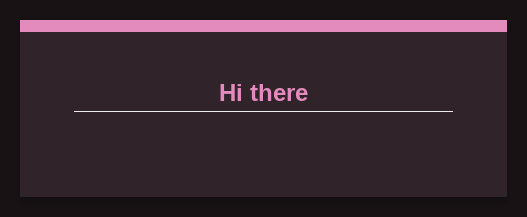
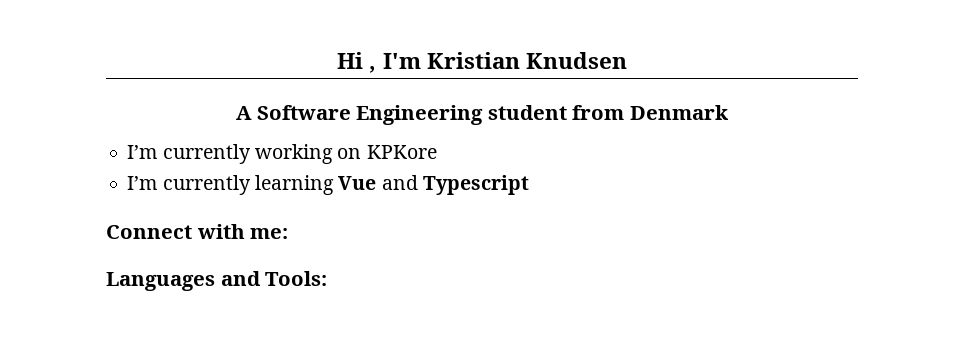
- Hi there
+ Hi , I'm Kristian Knudsen
+ A Software Engineering student from Denmark
+ I’m currently working on KPKore
+ I’m currently learning Vue and Typescript
+ Connect with me:
+ Languages and Tools:

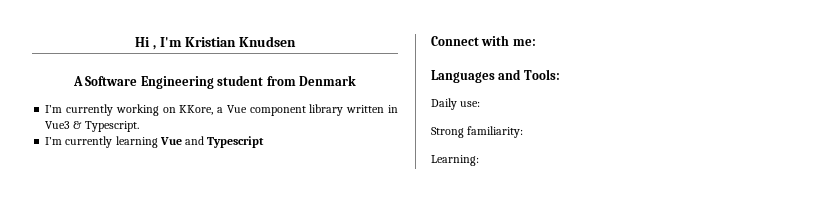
- I’m currently working on KPKore
+ I’m currently working on KKore, a Vue component library written in Vue3 & Typescript.
+ Daily use:
+ Strong familiarity:
+ Learning:

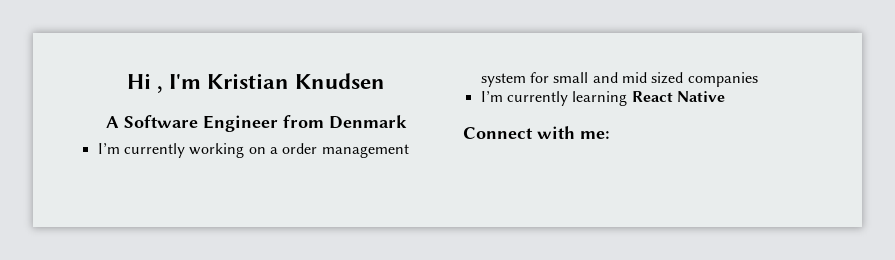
- A Software Engineering student from Denmark
+ A Software Engineer from Denmark
- I’m currently working on KKore, a Vue component library written in Vue3 & Typescript.
+ I’m currently working on a order management system for small and mid sized companies
- I’m currently learning Vue and Typescript
+ I’m currently learning React Native
- Languages and Tools:
- Daily use:
- Strong familiarity:
- Learning:

